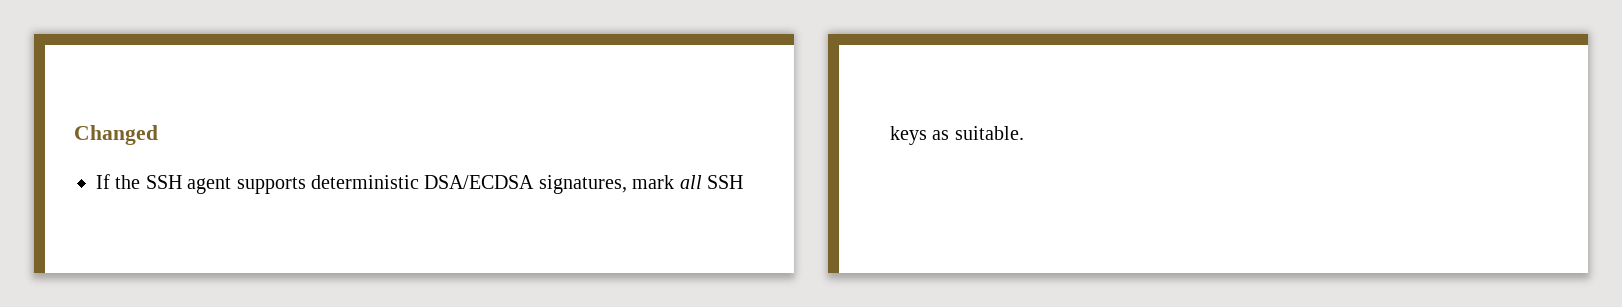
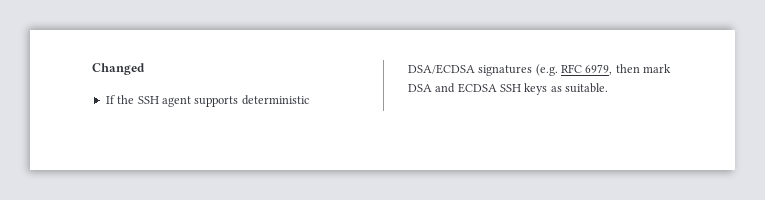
- If the SSH agent supports deterministic DSA/ECDSA signatures, mark all SSH keys as suitable.
+ If the SSH agent supports deterministic DSA/ECDSA signatures (e.g. RFC 6979, then mark DSA and ECDSA SSH keys as suitable.

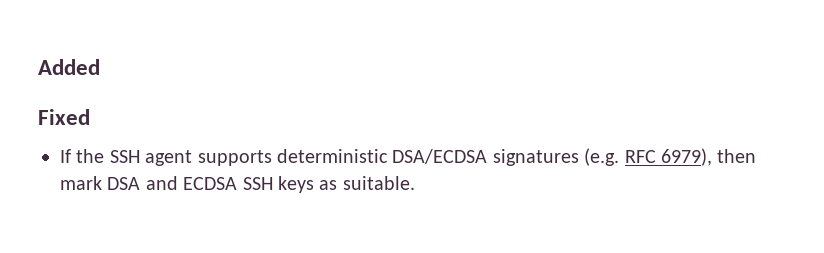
- Changed
+ Added
+ Fixed
- If the SSH agent supports deterministic DSA/ECDSA signatures (e.g. RFC 6979, then mark DSA and ECDSA SSH keys as suitable.
+ If the SSH agent supports deterministic DSA/ECDSA signatures (e.g. RFC 6979), then mark DSA and ECDSA SSH keys as suitable.

